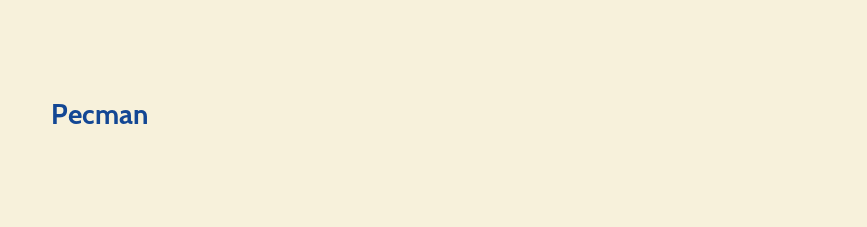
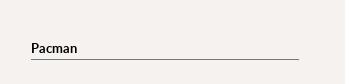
- Pecman
+ Pacman

